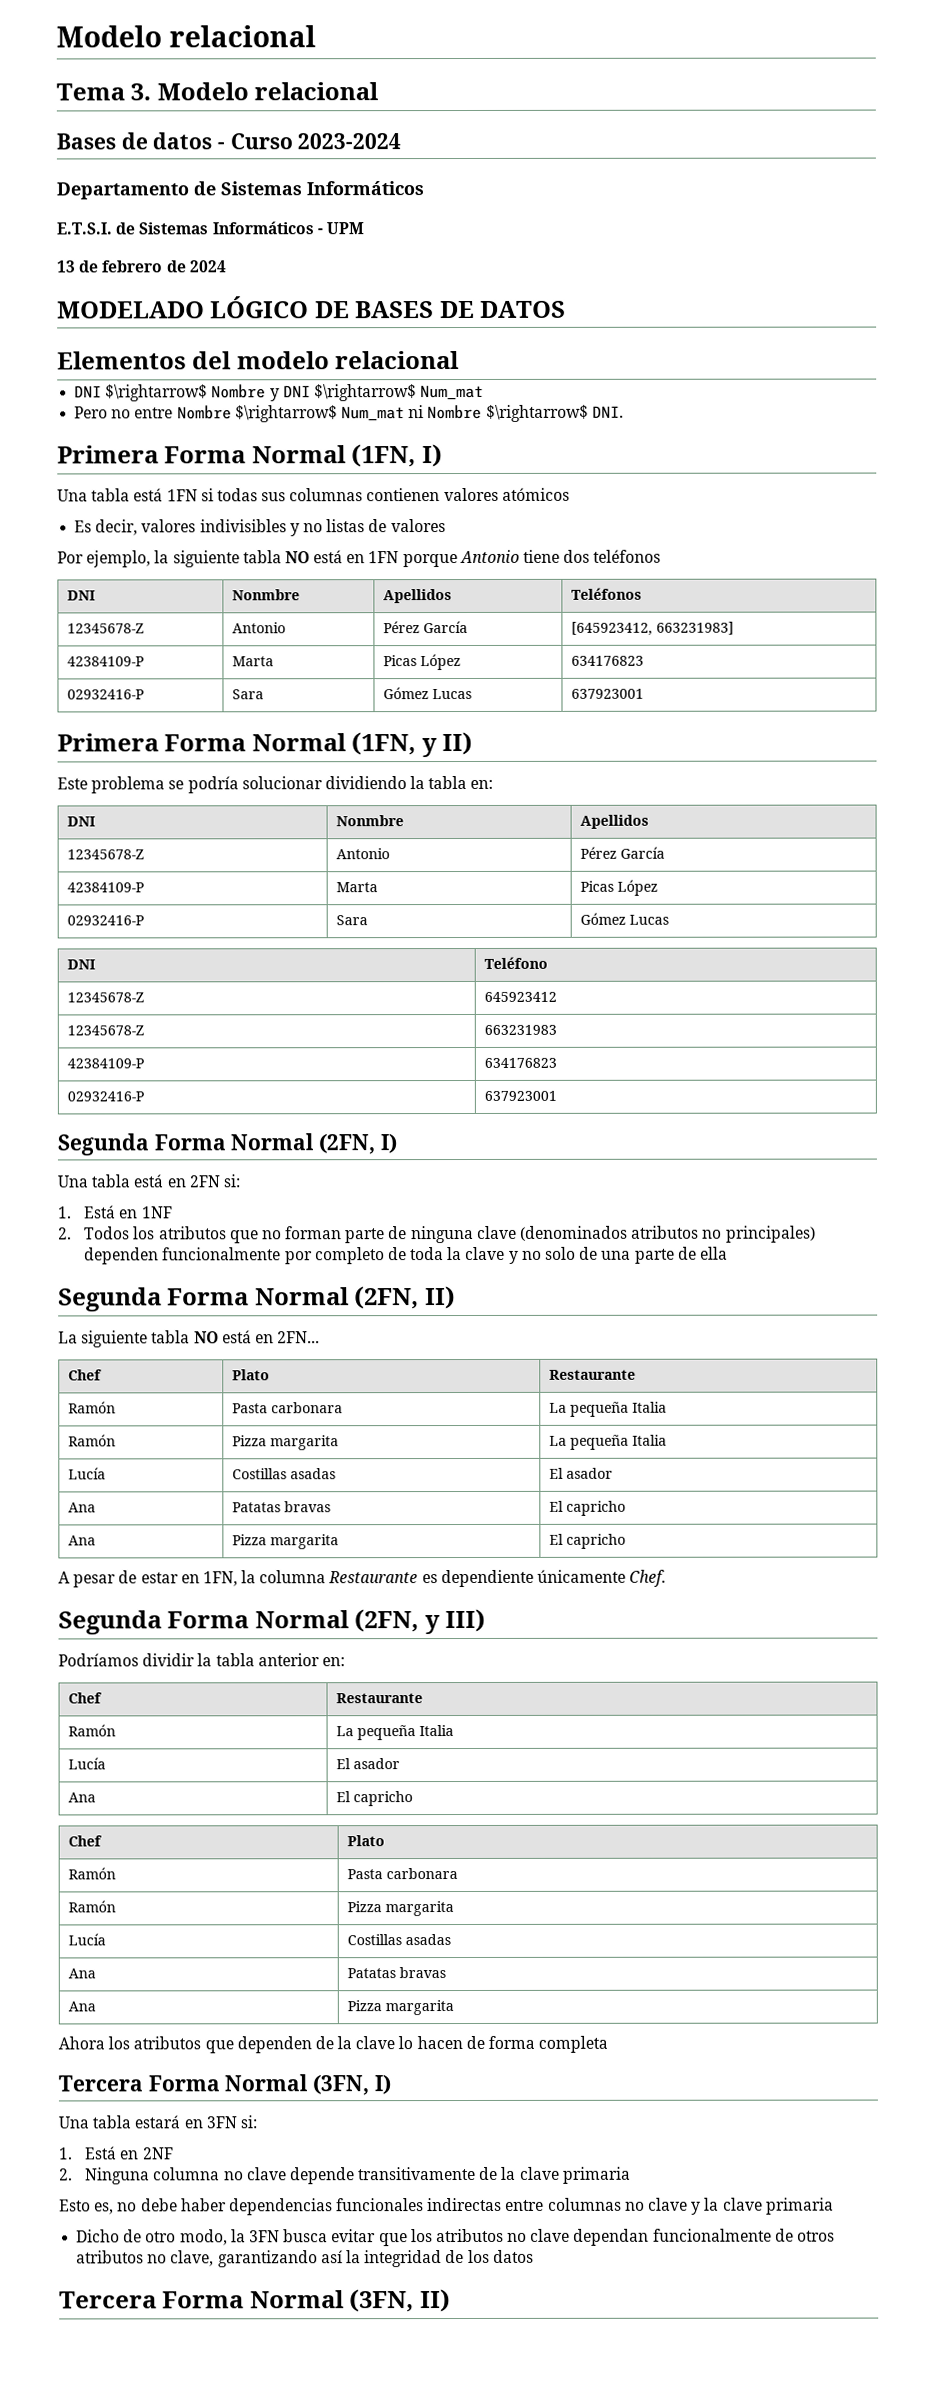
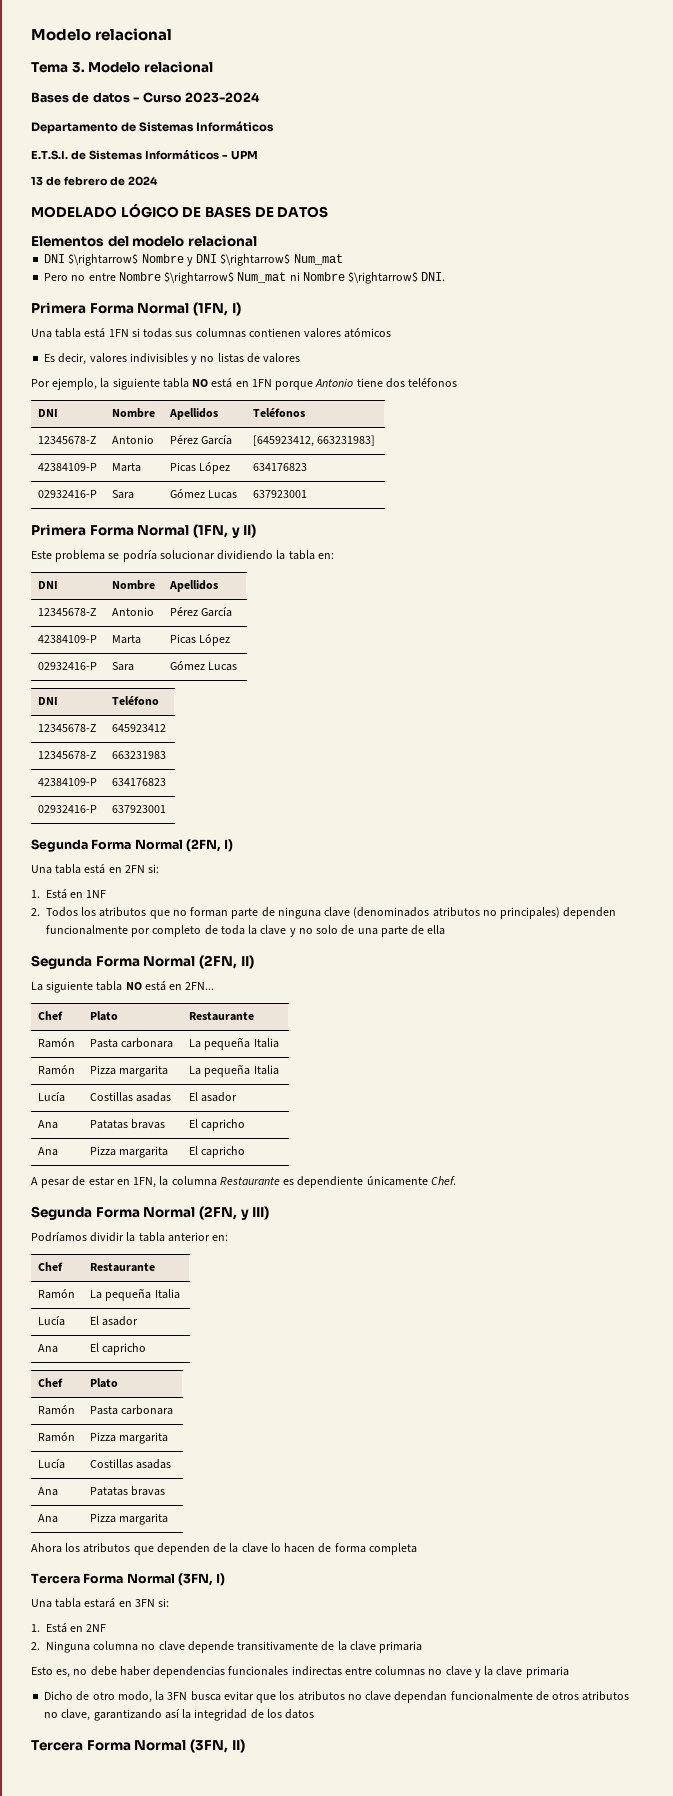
- DNI | Nonmbre | Apellidos | Teléfonos
+ DNI | Nombre | Apellidos | Teléfonos
  Este problema se podría solucionar dividiendo la tabla en:
- DNI | Nonmbre | Apellidos
+ DNI | Nombre | Apellidos

